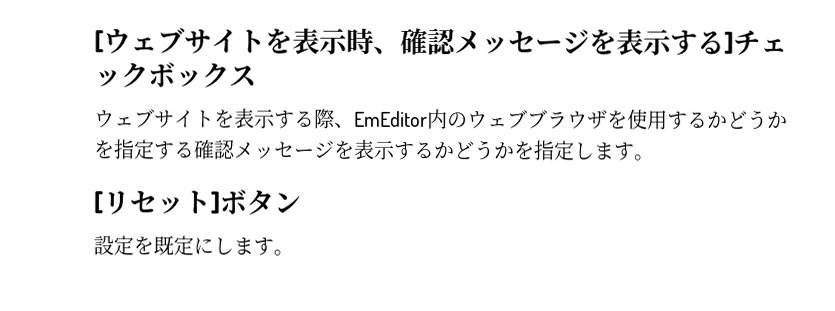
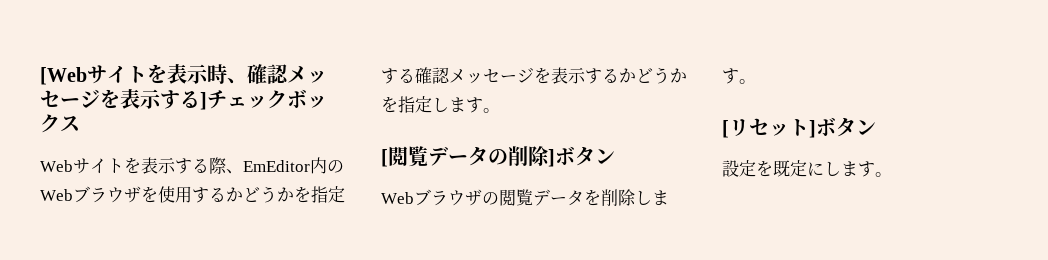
- [ウェブサイトを表示時、確認メッセージを表示する]チェックボックス
+ [Webサイトを表示時、確認メッセージを表示する]チェックボックス
- ウェブサイトを表示する際、EmEditor内のウェブブラウザを使用するかどうかを指定する確認メッセージを表示するかどうかを指定します。
+ Webサイトを表示する際、EmEditor内のWebブラウザを使用するかどうかを指定する確認メッセージを表示するかどうかを指定します。
+ [閲覧データの削除]ボタン
+ Webブラウザの閲覧データを削除します。

